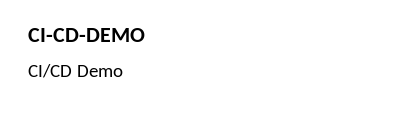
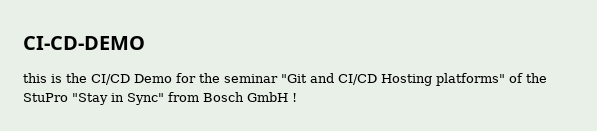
- CI/CD Demo
+ this is the CI/CD Demo for the seminar "Git and CI/CD Hosting platforms" of the StuPro "Stay in Sync" from Bosch GmbH !

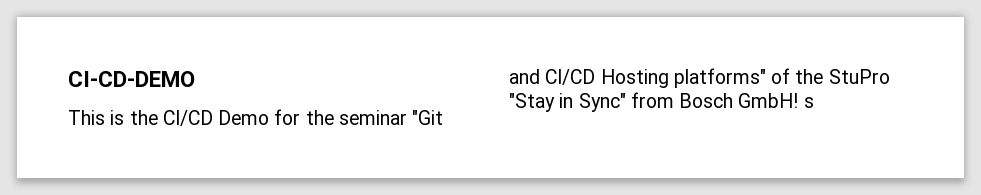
- this is the CI/CD Demo for the seminar "Git and CI/CD Hosting platforms" of the StuPro "Stay in Sync" from Bosch GmbH !
+ This is the CI/CD Demo for the seminar "Git and CI/CD Hosting platforms" of the StuPro "Stay in Sync" from Bosch GmbH! s

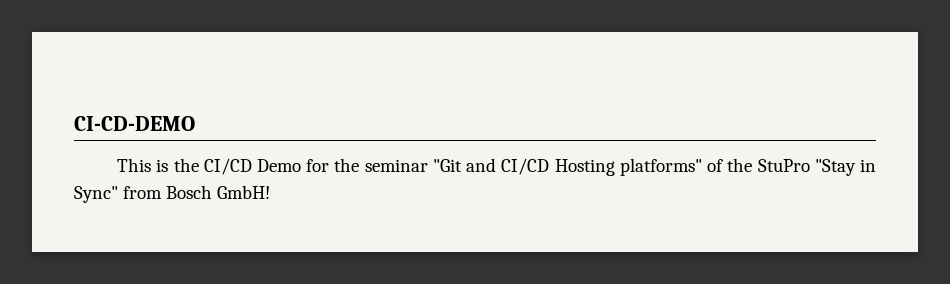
- This is the CI/CD Demo for the seminar "Git and CI/CD Hosting platforms" of the StuPro "Stay in Sync" from Bosch GmbH! s
+ This is the CI/CD Demo for the seminar "Git and CI/CD Hosting platforms" of the StuPro "Stay in Sync" from Bosch GmbH!

